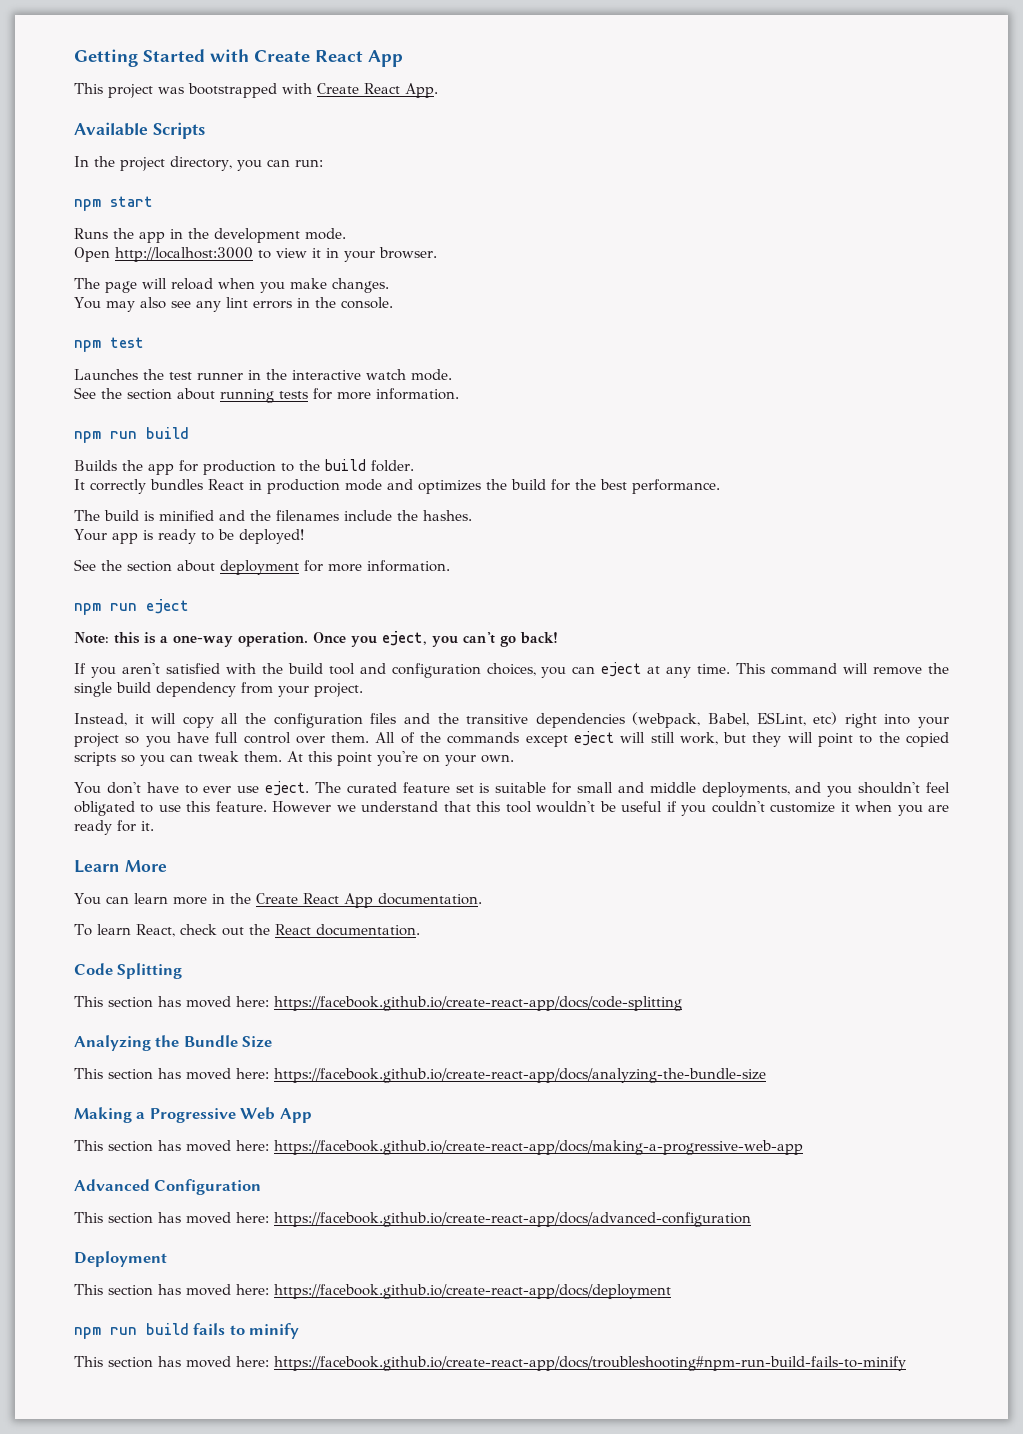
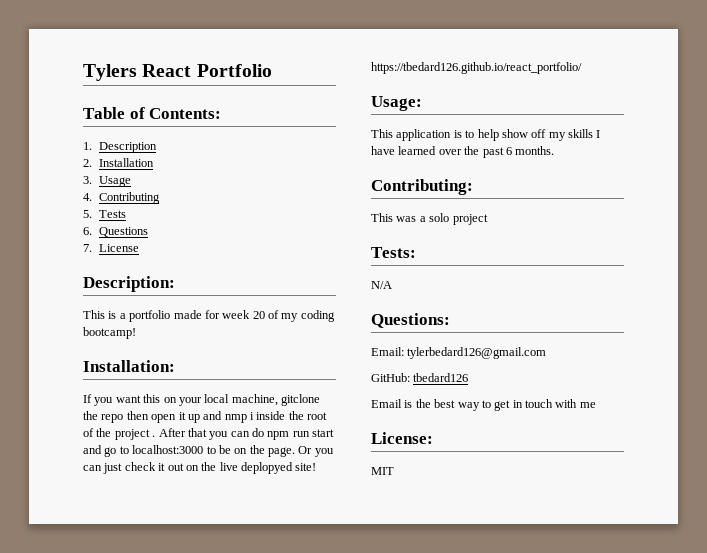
- Getting Started with Create React App
- This project was bootstrapped with Create React App.
- Available Scripts
- In the project directory, you can run:
- npm start
- Runs the app in the development mode.
- Open http://localhost:3000 to view it in your browser.
- The page will reload when you make changes.
- You may also see any lint errors in the console.
- npm test
- Launches the test runner in the interactive watch mode.
- See the section about running tests for more information.
- npm run build
- Builds the app for production to the build folder.
- It correctly bundles React in production mode and optimizes the build for the best performance.
- The build is minified and the filenames include the hashes.
- Your app is ready to be deployed!
- See the section about deployment for more information.
- npm run eject
- Note: this is a one-way operation. Once you eject, you can't go back!
- If you aren't satisfied with the build tool and configuration choices, you can eject at any time. This command will remove the single build dependency from your project.
- Instead, it will copy all the configuration files and the transitive dependencies (webpack, Babel, ESLint, etc) right into your project so you have full control over them. All of the commands except eject will still work, but they will point to the copied scripts so you can tweak them. At this point you're on your own.
- You don't have to ever use eject. The curated feature set is suitable for small and middle deployments, and you shouldn't feel obligated to use this feature. However we understand that this tool wouldn't be useful if you couldn't customize it when you are ready for it.
- Learn More
- You can learn more in the Create React App documentation.
- To learn React, check out the React documentation.
- Code Splitting
- This section has moved here: https://facebook.github.io/create-react-app/docs/code-splitting
- Analyzing the Bundle Size
- This section has moved here: https://facebook.github.io/create-react-app/docs/analyzing-the-bundle-size
- Making a Progressive Web App
- This section has moved here: https://facebook.github.io/create-react-app/docs/making-a-progressive-web-app
- Advanced Configuration
- This section has moved here: https://facebook.github.io/create-react-app/docs/advanced-configuration
- Deployment
- This section has moved here: https://facebook.github.io/create-react-app/docs/deployment
- npm run build fails to minify
- This section has moved here: https://facebook.github.io/create-react-app/docs/troubleshooting#npm-run-build-fails-to-minify
+ Tylers React Portfolio
+ Table of Contents:
+ 1. Description
+ 2. Installation
+ 3. Usage
+ 4. Contributing
+ 5. Tests
+ 6. Questions
+ 7. License
+ Description:
+ This is a portfolio made for week 20 of my coding bootcamp!
+ Installation:
+ If you want this on your local machine, gitclone the repo then open it up and nmp i inside the root of the project . After that you can do npm run start and go to localhost:3000 to be on the page. Or you can just check it out on the live deplopyed site! https://tbedard126.github.io/react_portfolio/
+ Usage:
+ This application is to help show off my skills I have learned over the past 6 months.
+ Contributing:
+ This was a solo project
+ Tests:
+ N/A
+ Questions:
+ Email: tylerbedard126@gmail.com
+ GitHub: tbedard126
+ Email is the best way to get in touch with me
+ License:
+ MIT

